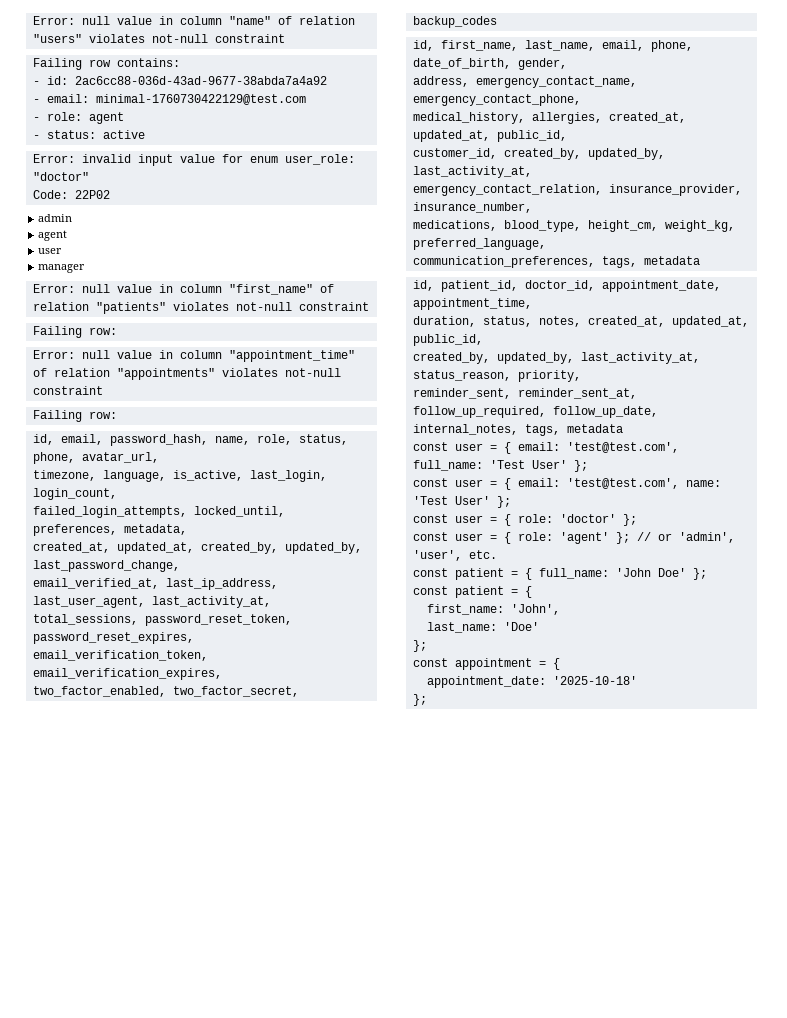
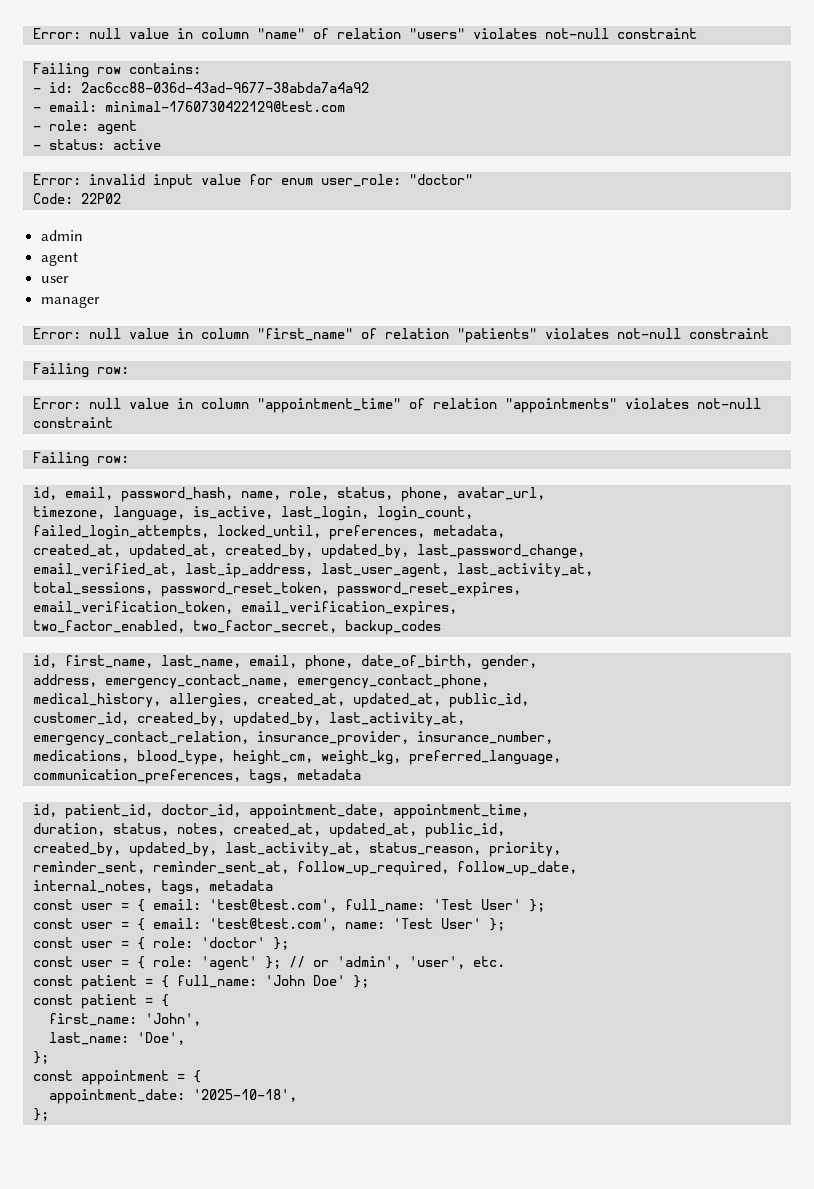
- last_name: 'Doe'
+ last_name: 'Doe',
- appointment_date: '2025-10-18'
+ appointment_date: '2025-10-18',

